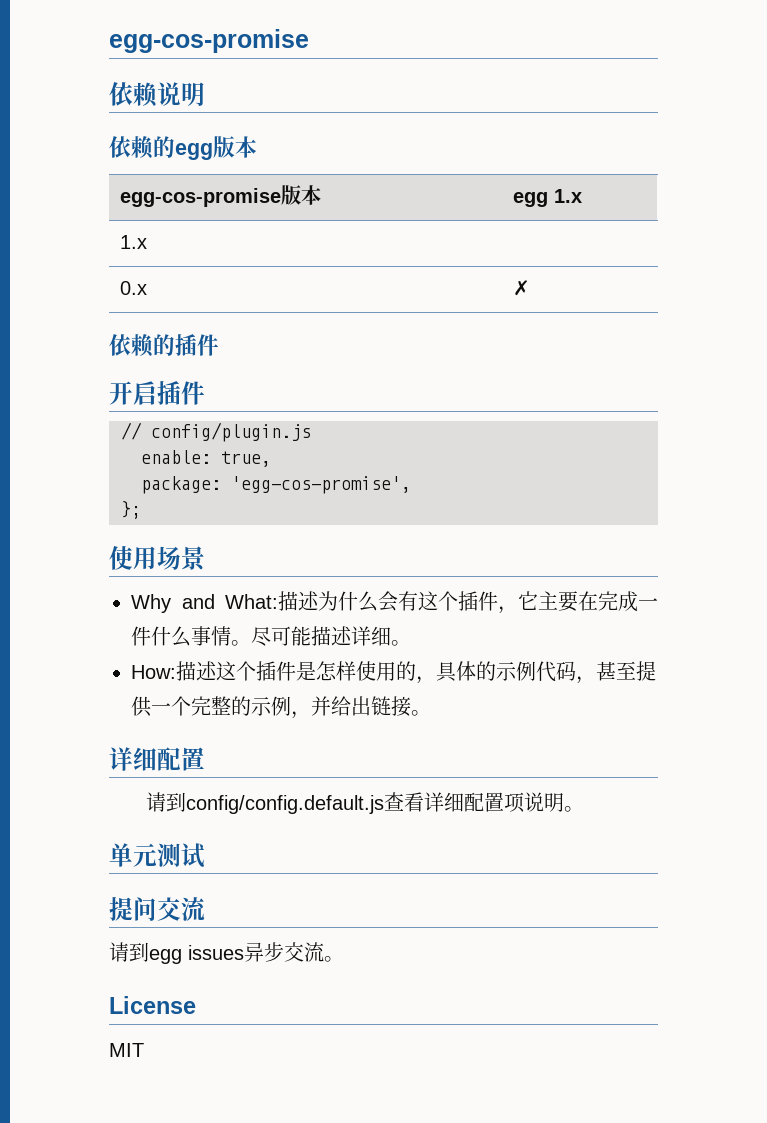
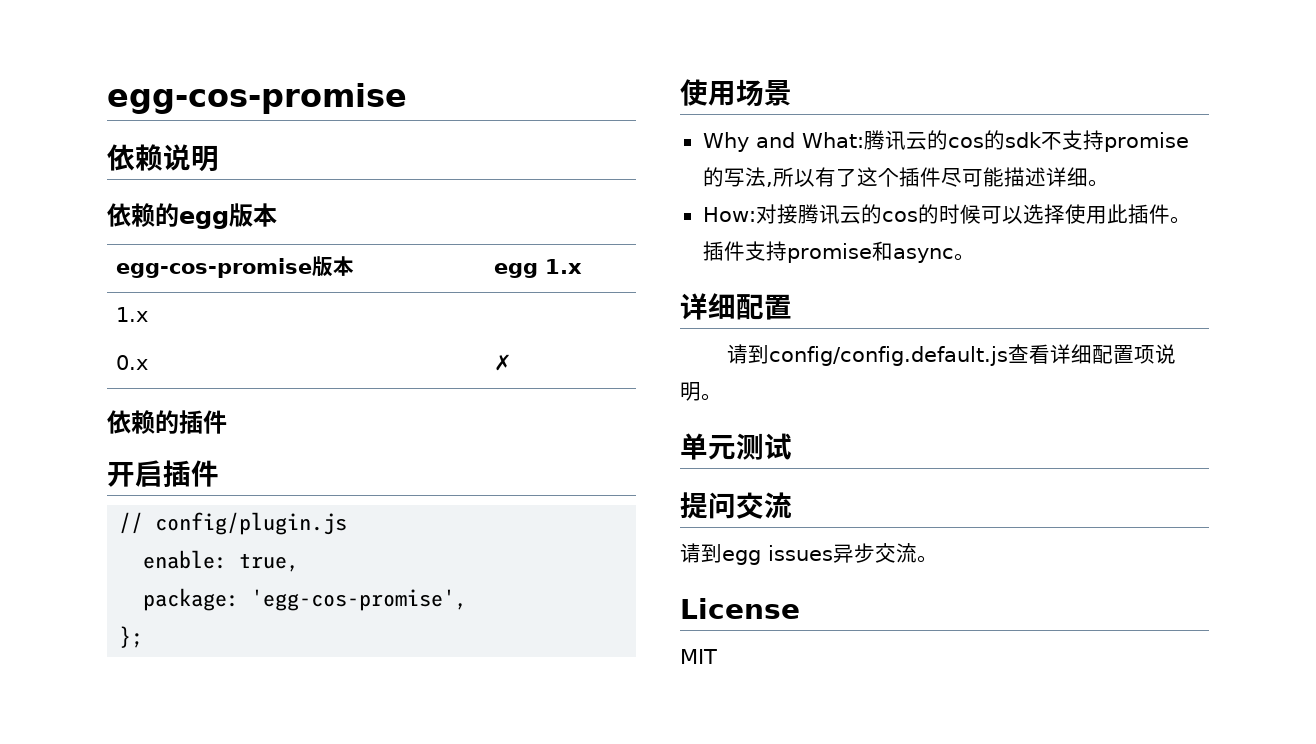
- Why and What:描述为什么会有这个插件，它主要在完成一件什么事情。尽可能描述详细。
+ Why and What:腾讯云的cos的sdk不支持promise的写法,所以有了这个插件尽可能描述详细。
- How:描述这个插件是怎样使用的，具体的示例代码，甚至提供一个完整的示例，并给出链接。
+ How:对接腾讯云的cos的时候可以选择使用此插件。插件支持promise和async。

